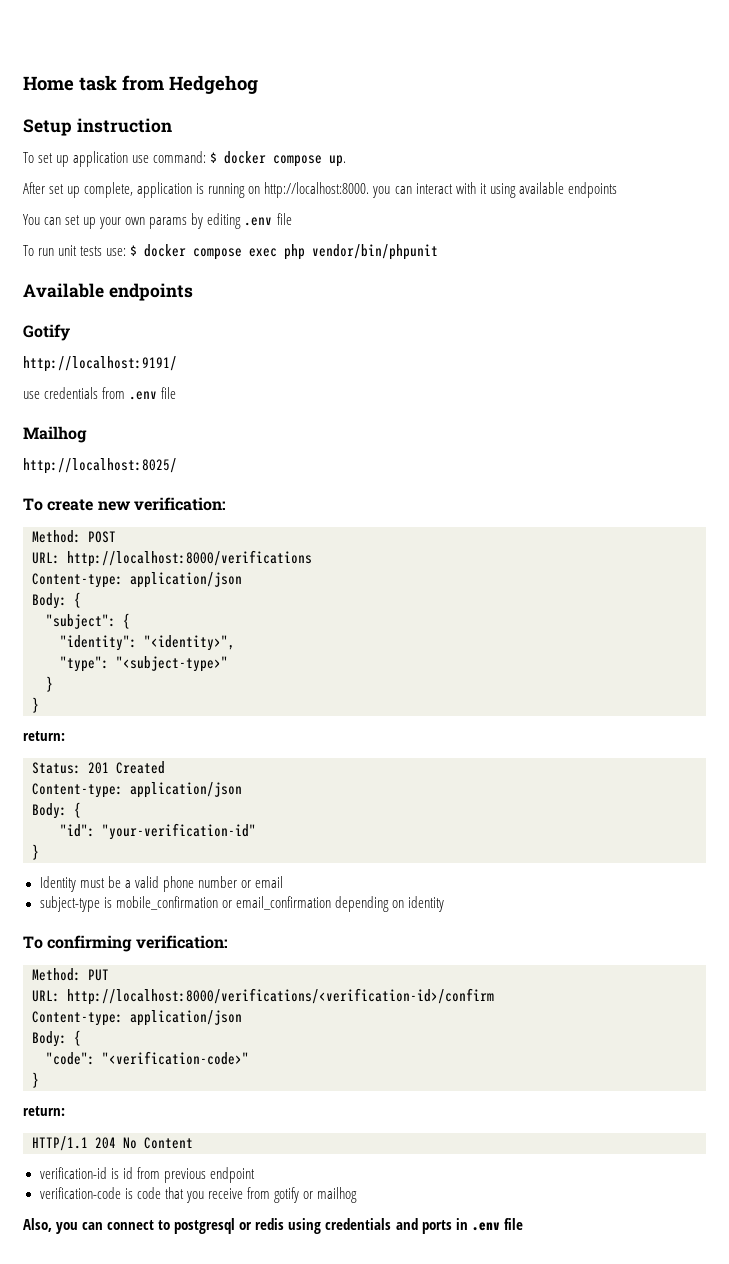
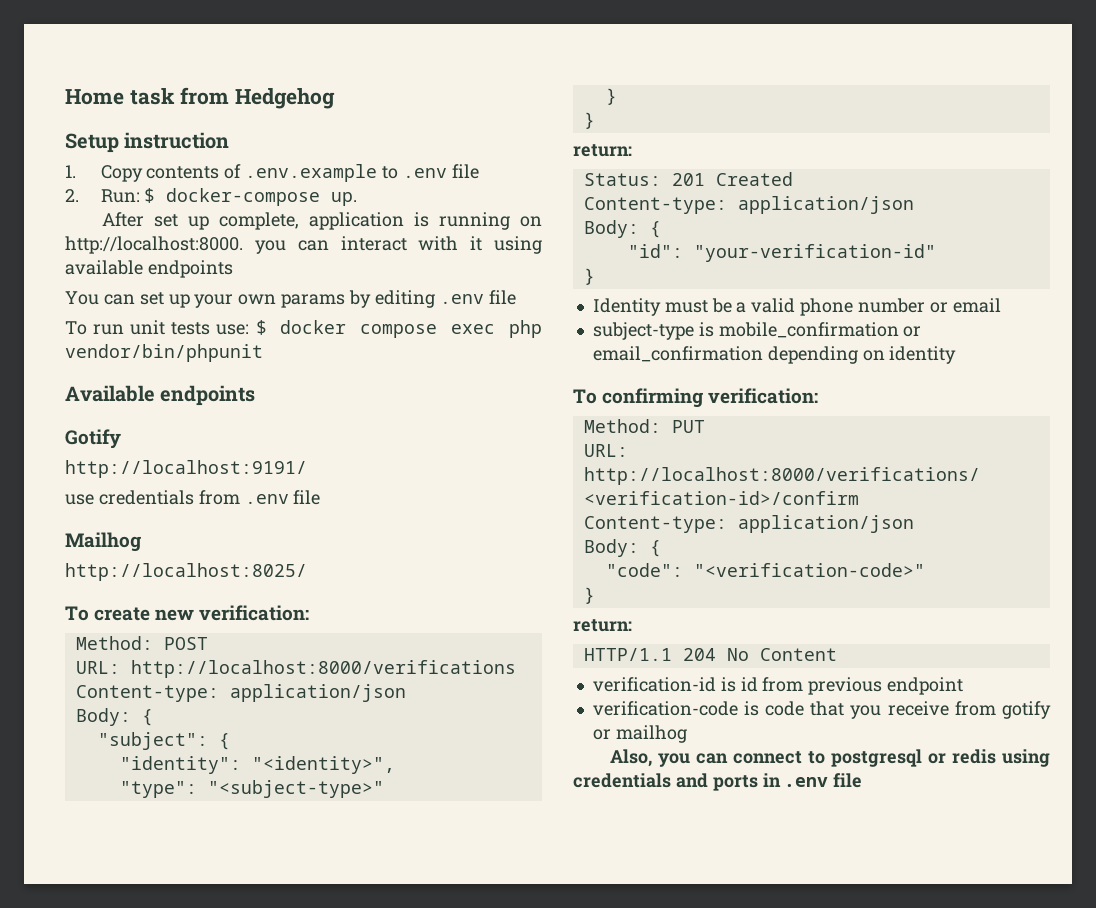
- To set up application use command: $ docker compose up.
+ 1. Copy contents of .env.example to .env file
+ 2. Run: $ docker-compose up.

